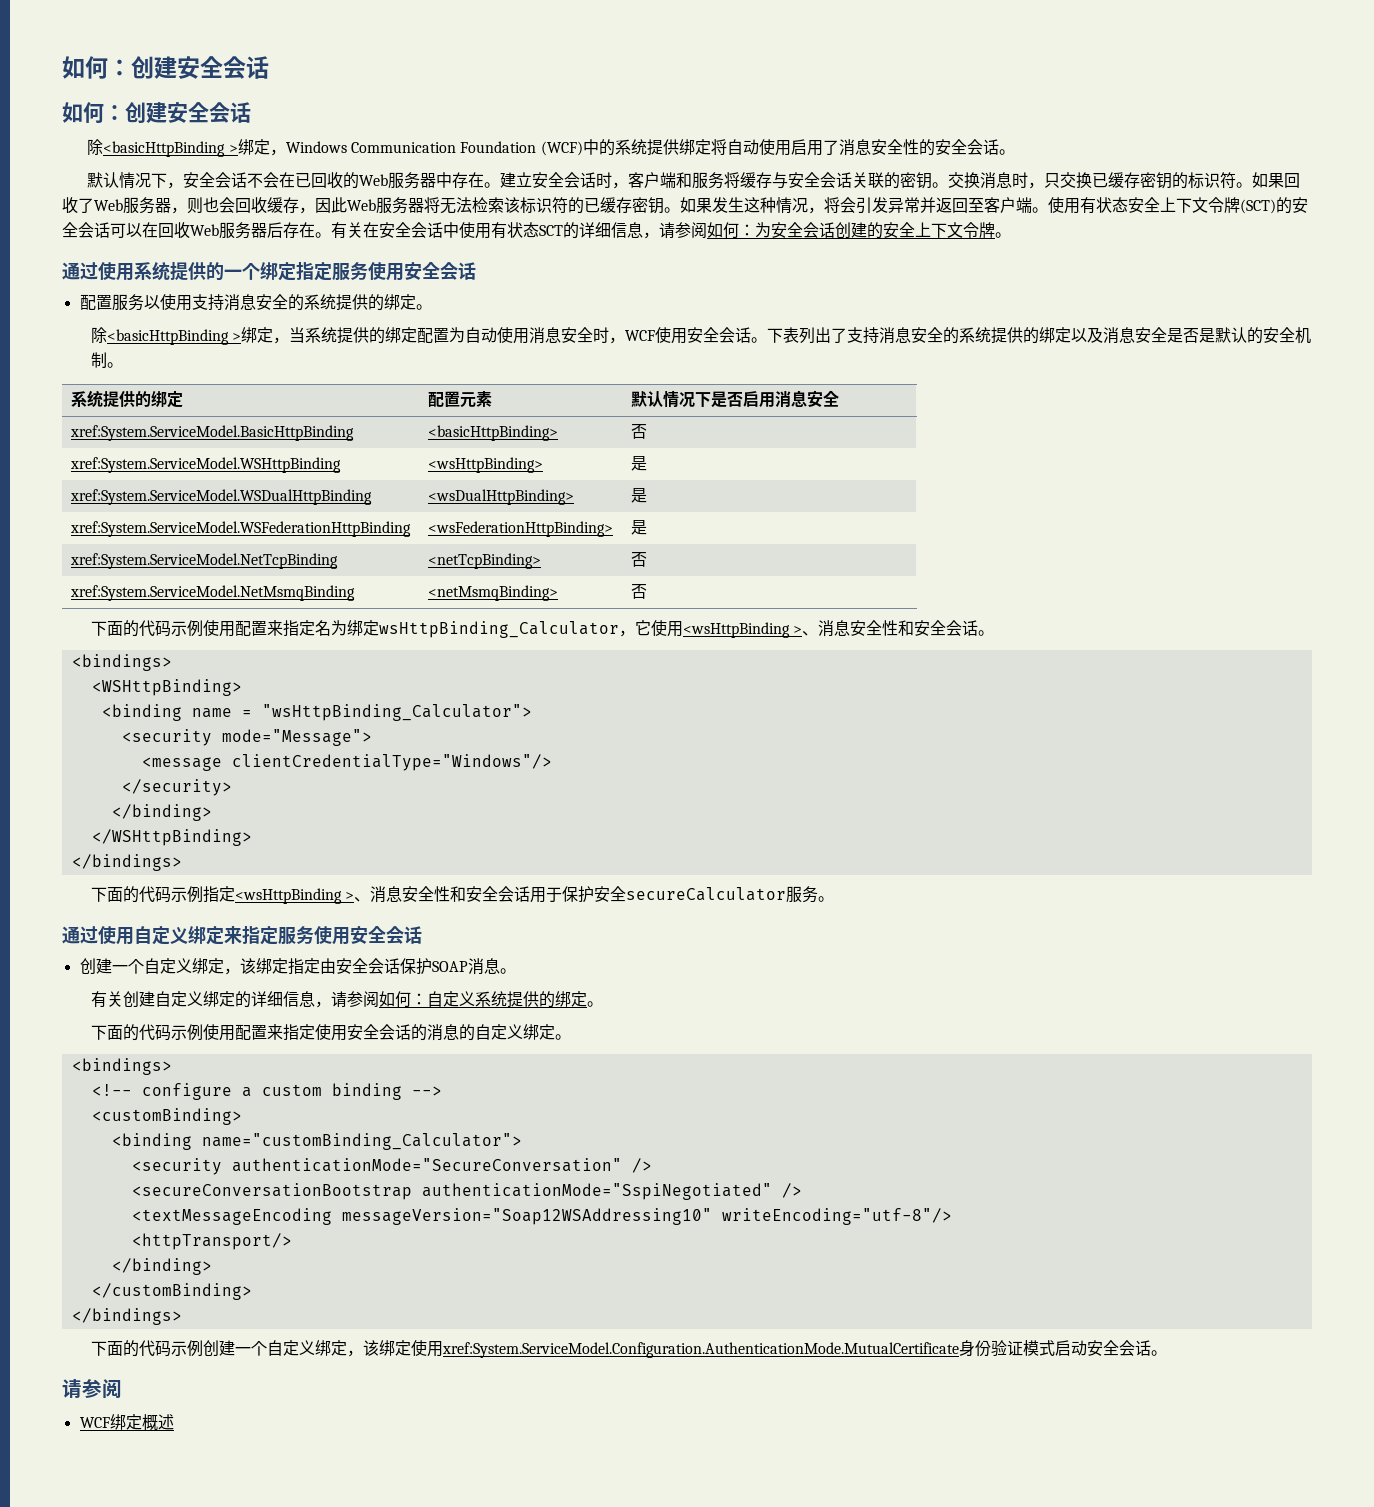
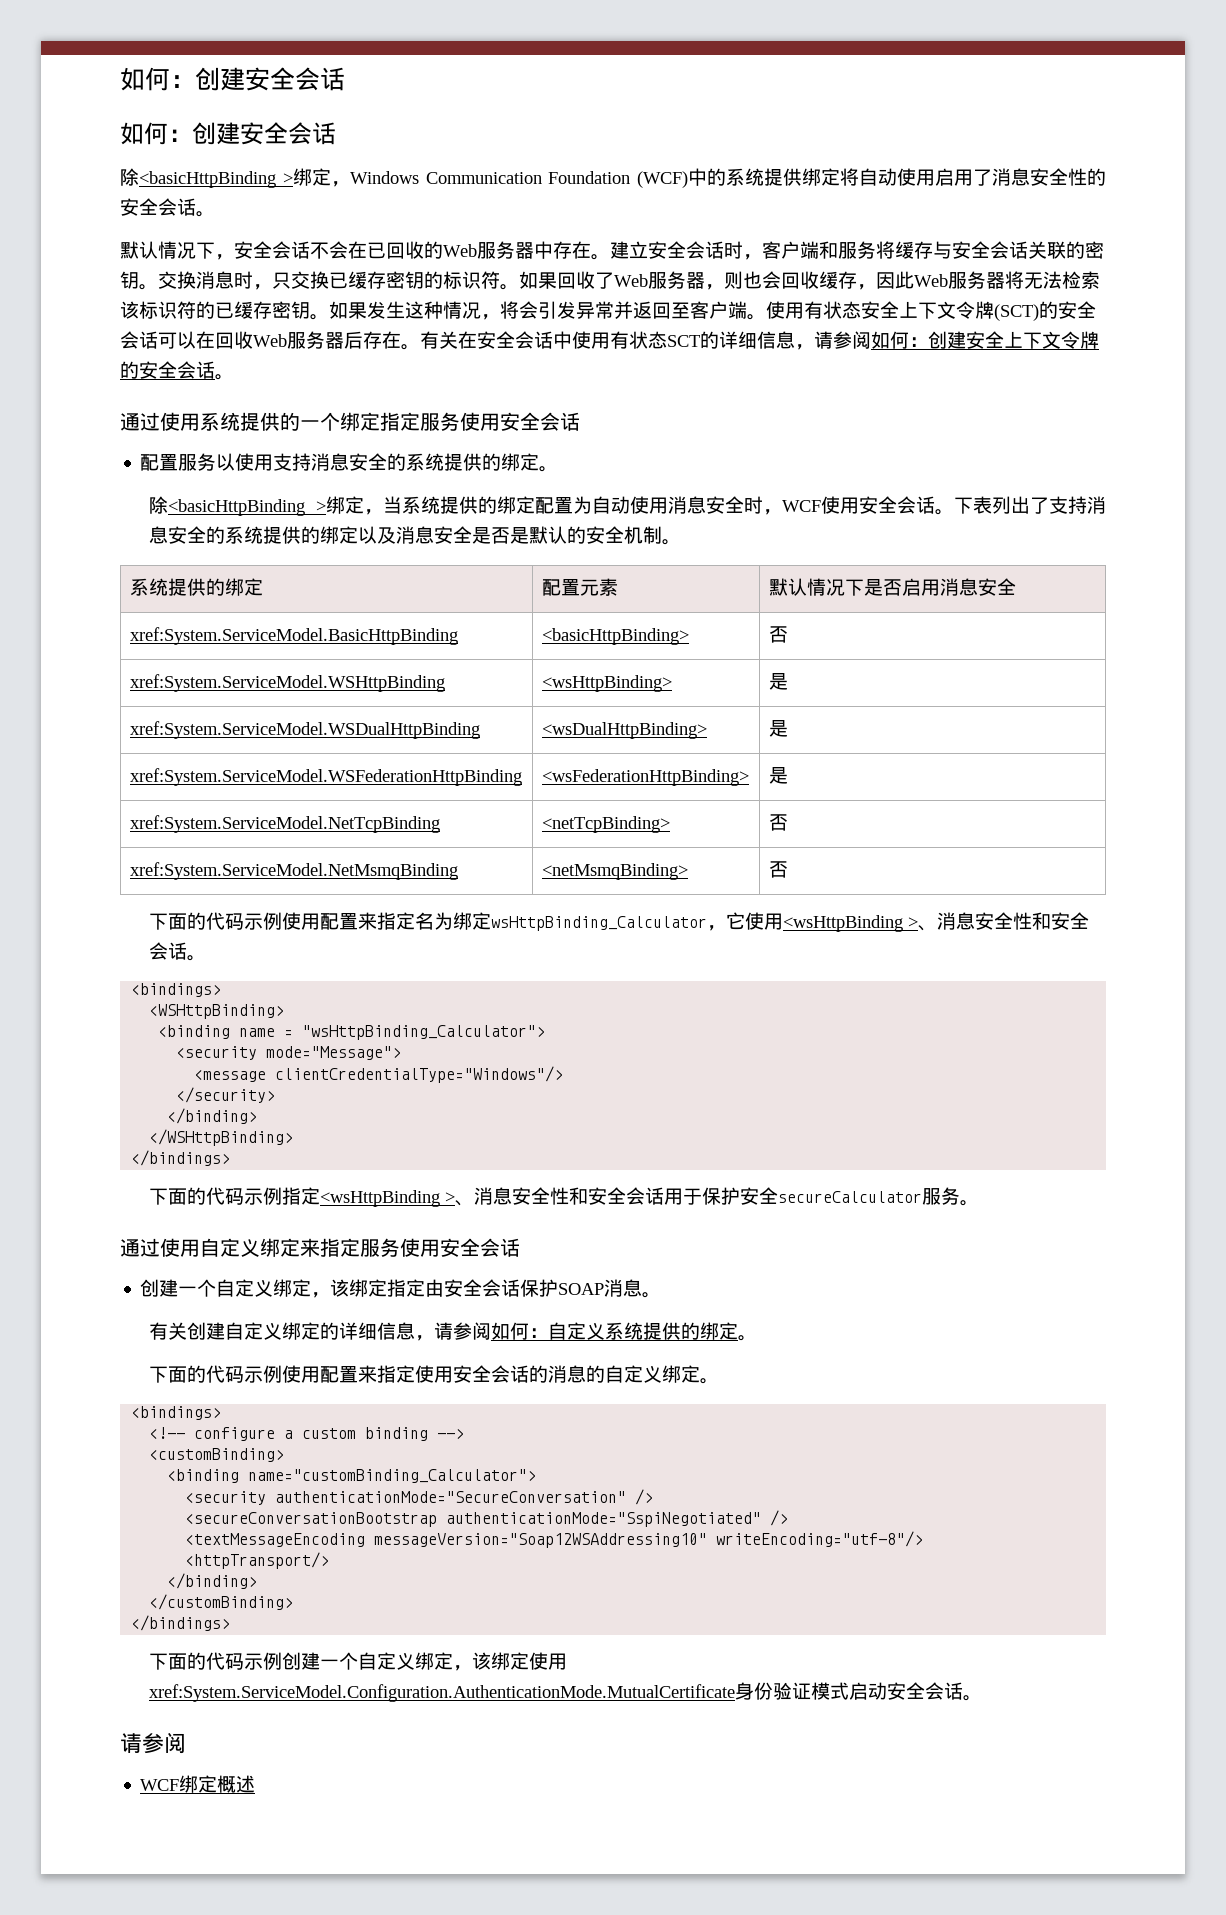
- 有关在安全会话中使用有状态SCT的详细信息，请参阅如何：为安全会话创建的安全上下文令牌。
+ 有关在安全会话中使用有状态SCT的详细信息，请参阅如何：创建安全上下文令牌的安全会话。

